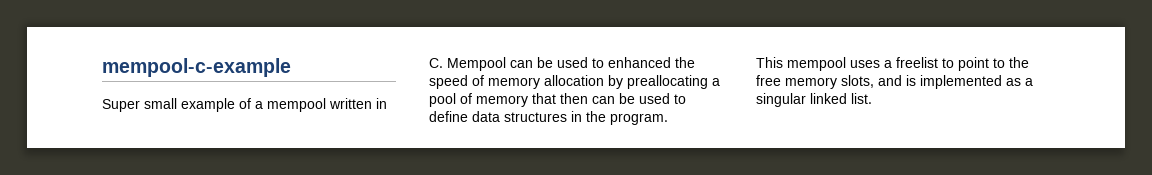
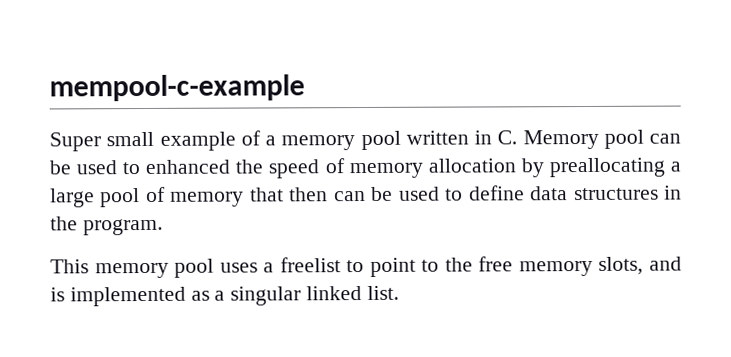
- Super small example of a mempool written in C. Mempool can be used to enhanced the speed of memory allocation by preallocating a pool of memory that then can be used to define data structures in the program.
+ Super small example of a memory pool written in C. Memory pool can be used to enhanced the speed of memory allocation by preallocating a large pool of memory that then can be used to define data structures in the program.
- This mempool uses a freelist to point to the free memory slots, and is implemented as a singular linked list.
+ This memory pool uses a freelist to point to the free memory slots, and is implemented as a singular linked list.

